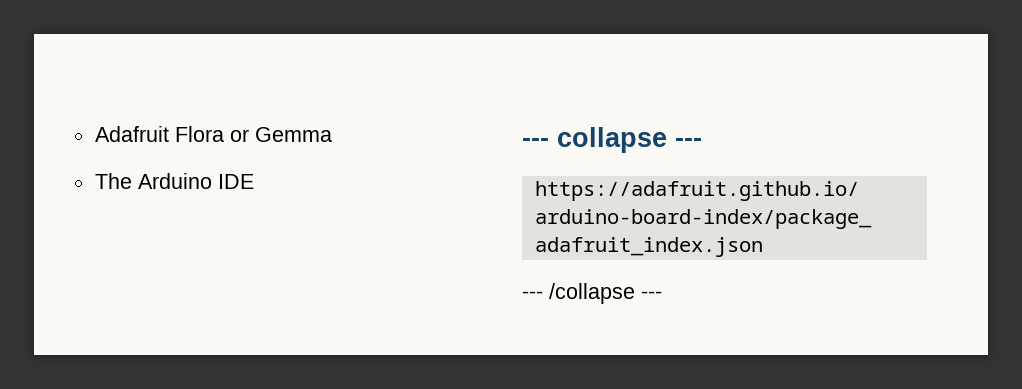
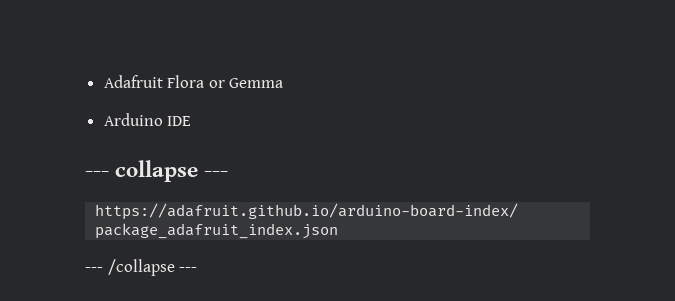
- The Arduino IDE
+ Arduino IDE

